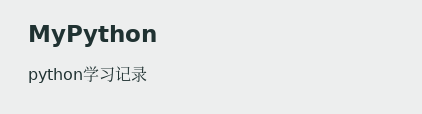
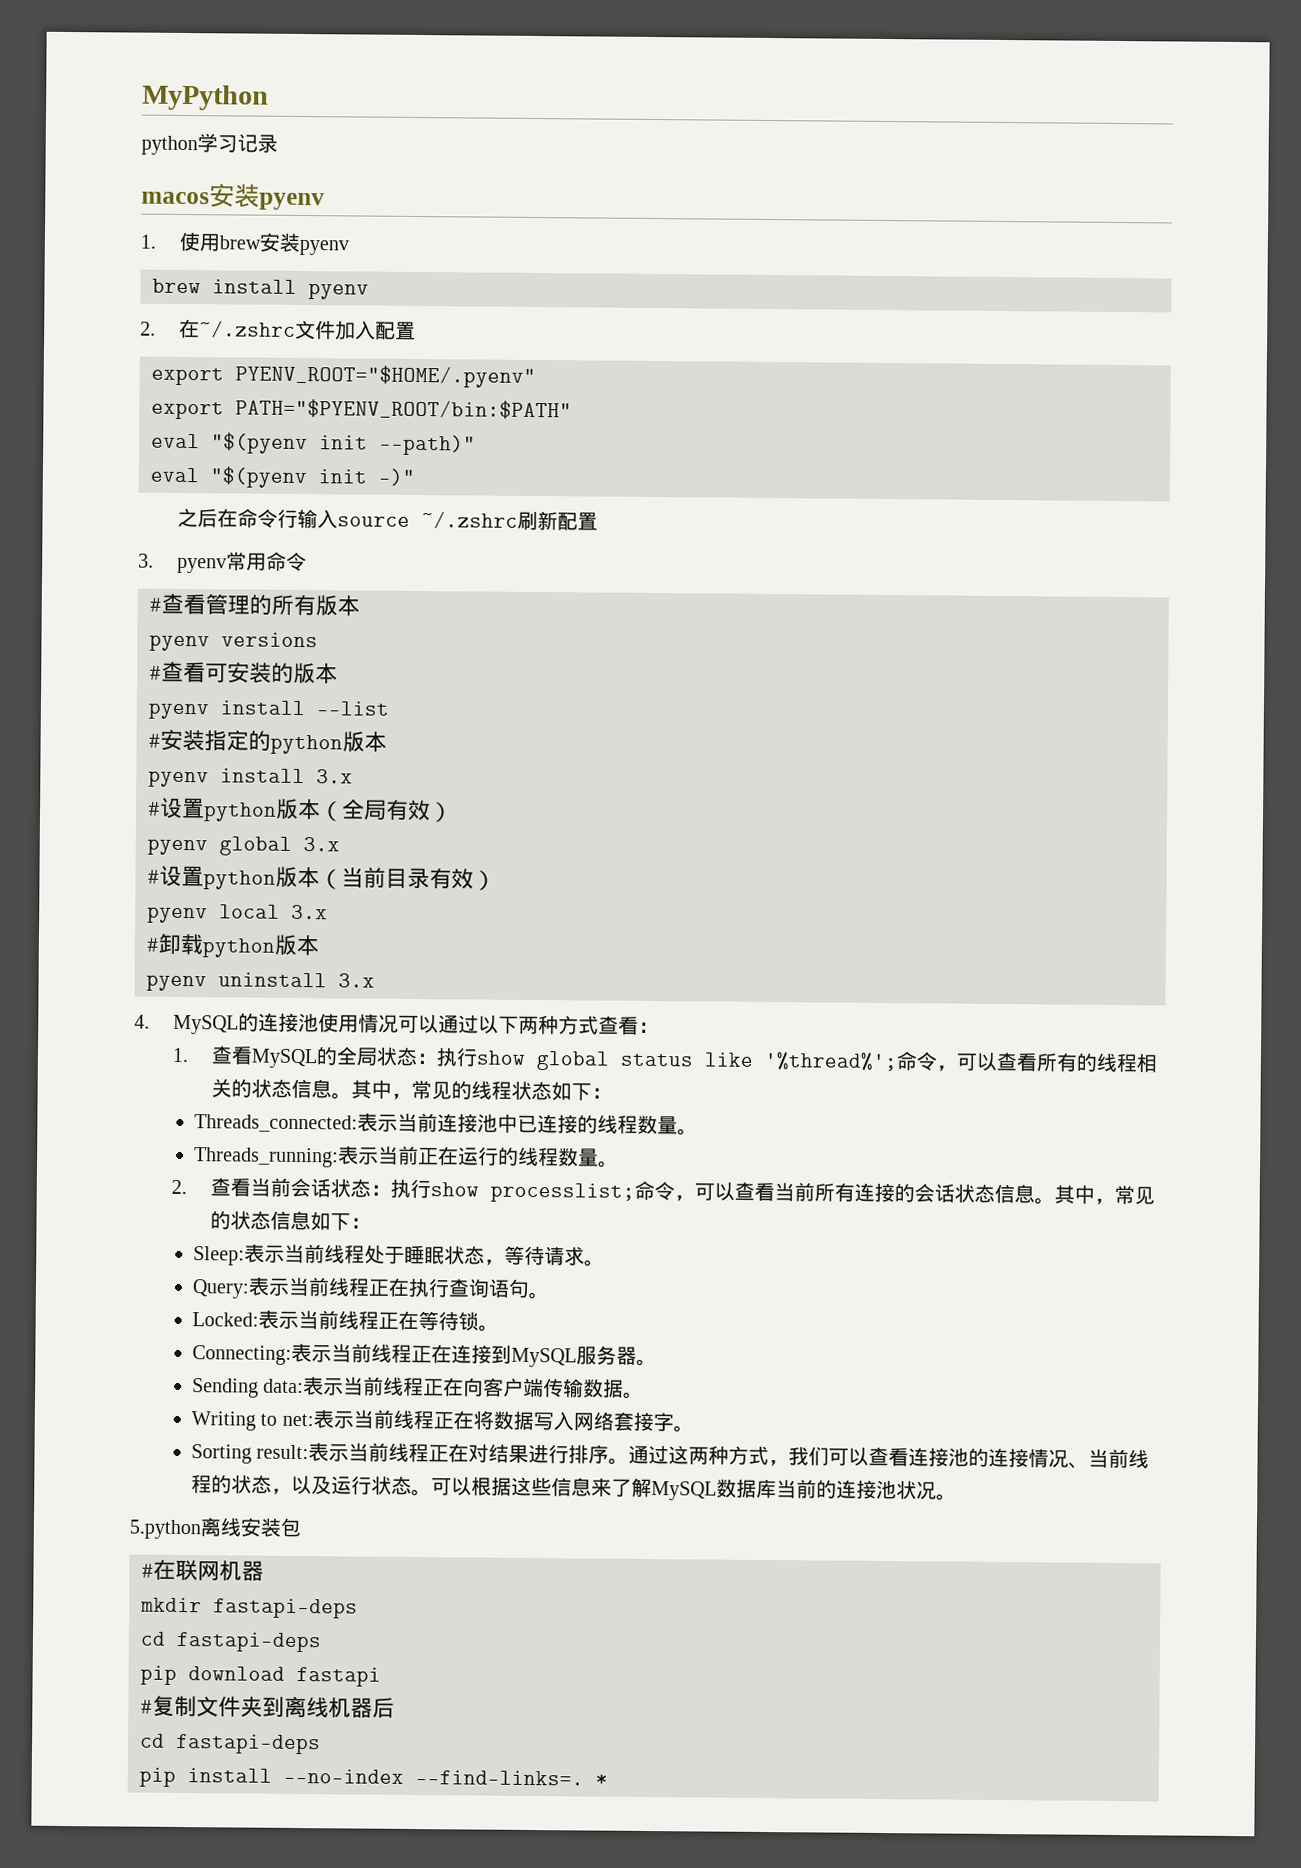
+ macos安装pyenv
+ 1.使用brew安装pyenv
+ brew install pyenv
+ 2.在~/.zshrc文件加入配置
+ export PYENV_ROOT="$HOME/.pyenv"
+ export PATH="$PYENV_ROOT/bin:$PATH"
+ eval "$(pyenv init --path)"
+ eval "$(pyenv init -)"
+ 之后在命令行输入source ~/.zshrc刷新配置
+ 3. pyenv常用命令
+ #查看管理的所有版本
+ pyenv versions
+ #查看可安装的版本
+ pyenv install --list
+ #安装指定的python版本
+ pyenv install 3.x
+ #设置python版本（全局有效）
+ pyenv global 3.x
+ #设置python版本（当前目录有效）
+ pyenv local 3.x
+ #卸载python版本
+ pyenv uninstall 3.x
+ 4. MySQL的连接池使用情况可以通过以下两种方式查看：
+ 1.查看MySQL的全局状态：执行show global status like '%thread%';命令，可以查看所有的线程相关的状态信息。其中，常见的线程状态如下：
+ Threads_connected:表示当前连接池中已连接的线程数量。
+ Threads_running:表示当前正在运行的线程数量。
+ 2.查看当前会话状态：执行show processlist;命令，可以查看当前所有连接的会话状态信息。其中，常见的状态信息如下：
+ Sleep:表示当前线程处于睡眠状态，等待请求。
+ Query:表示当前线程正在执行查询语句。
+ Locked:表示当前线程正在等待锁。
+ Connecting:表示当前线程正在连接到MySQL服务器。
+ Sending data:表示当前线程正在向客户端传输数据。
+ Writing to net:表示当前线程正在将数据写入网络套接字。
+ Sorting result:表示当前线程正在对结果进行排序。通过这两种方式，我们可以查看连接池的连接情况、当前线程的状态，以及运行状态。可以根据这些信息来了解MySQL数据库当前的连接池状况。
+ 5.python离线安装包
+ #在联网机器
+ mkdir fastapi-deps
+ cd fastapi-deps
+ pip download fastapi
+ #复制文件夹到离线机器后
+ cd fastapi-deps
+ pip install --no-index --find-links=. *

